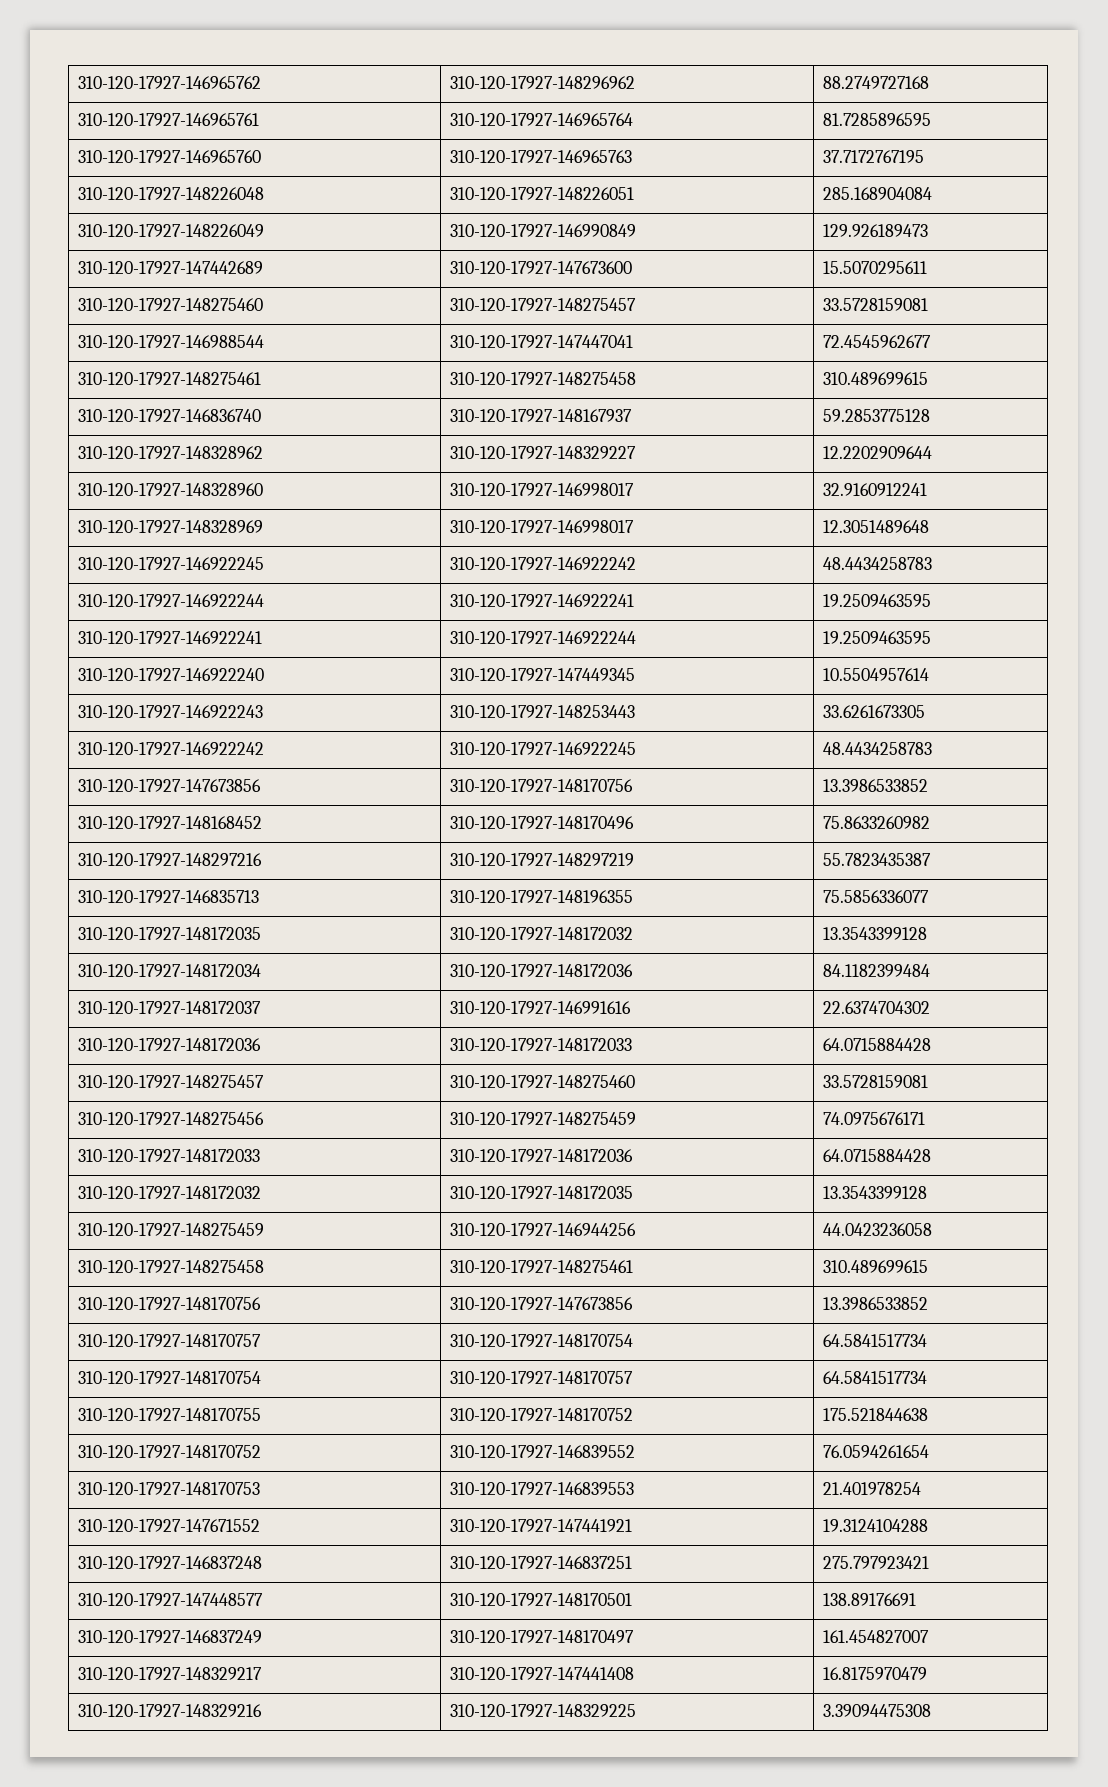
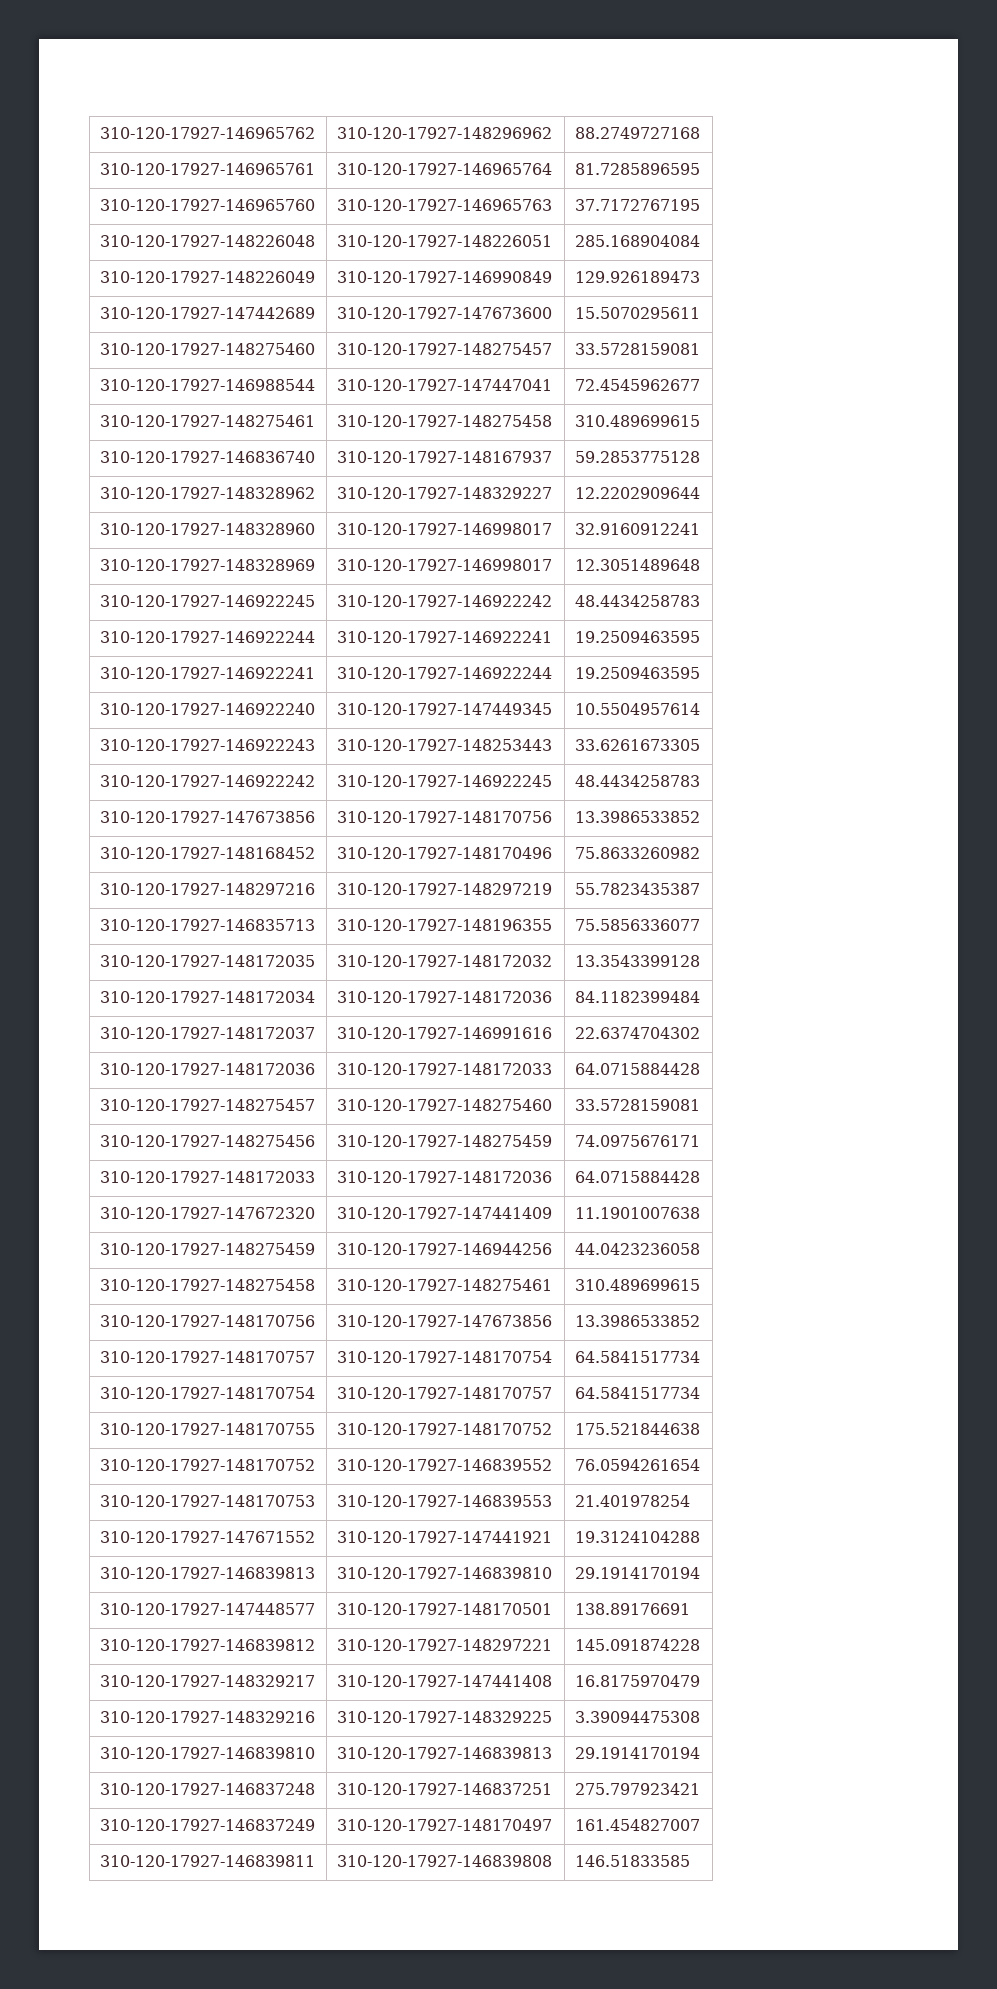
- 310-120-17927-148172032 | 310-120-17927-148172035 | 13.3543399128
+ 310-120-17927-147672320 | 310-120-17927-147441409 | 11.1901007638
- 310-120-17927-146837248 | 310-120-17927-146837251 | 275.797923421
+ 310-120-17927-146839813 | 310-120-17927-146839810 | 29.1914170194
- 310-120-17927-146837249 | 310-120-17927-148170497 | 161.454827007
+ 310-120-17927-146839812 | 310-120-17927-148297221 | 145.091874228
+ 310-120-17927-146839810 | 310-120-17927-146839813 | 29.1914170194
+ 310-120-17927-146837248 | 310-120-17927-146837251 | 275.797923421
+ 310-120-17927-146837249 | 310-120-17927-148170497 | 161.454827007
+ 310-120-17927-146839811 | 310-120-17927-146839808 | 146.51833585

